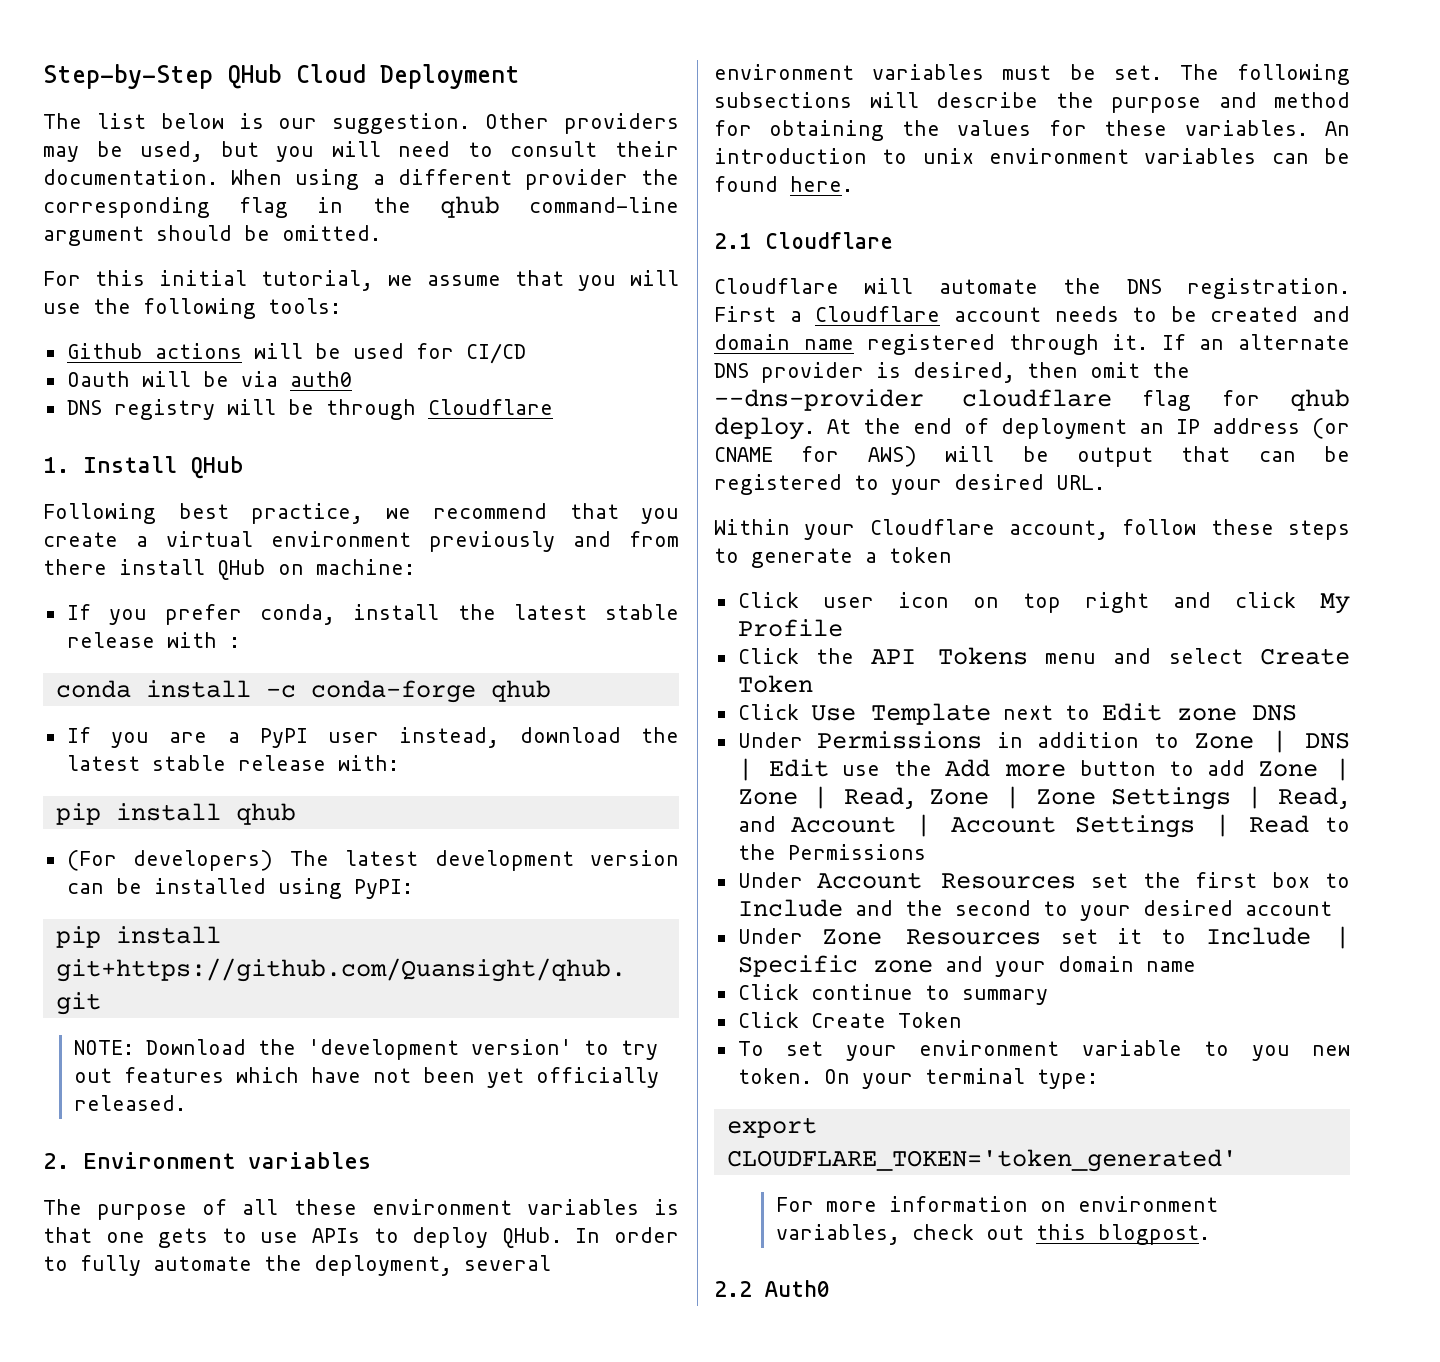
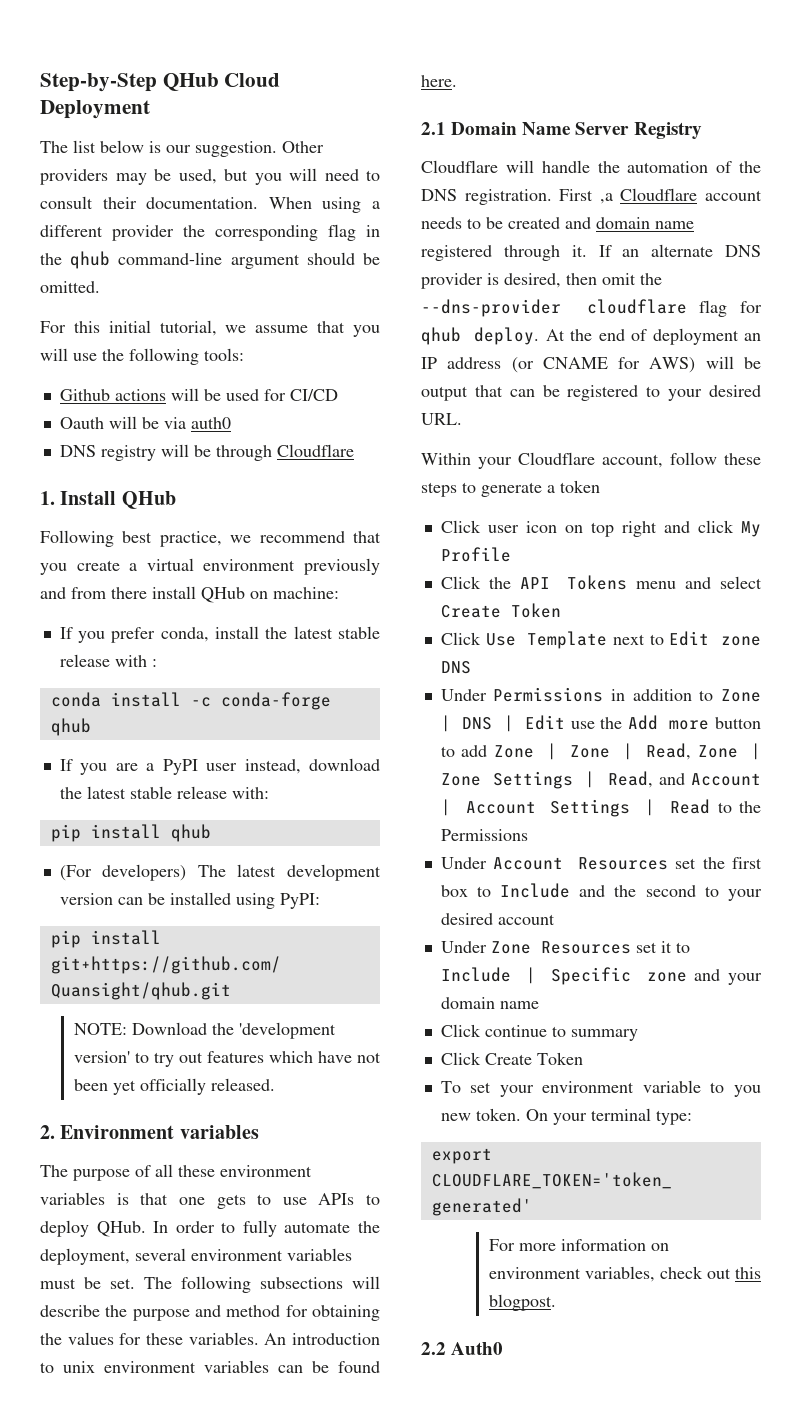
- 2.1 Cloudflare
- Cloudflare will automate the DNS registration.
+ 2.1 Domain Name Server Registry
+ Cloudflare will handle the automation of the DNS registration.
- First a Cloudflare account needs to be created and domain name registered through it.
+ First ,a Cloudflare account needs to be created and domain name registered through it.

